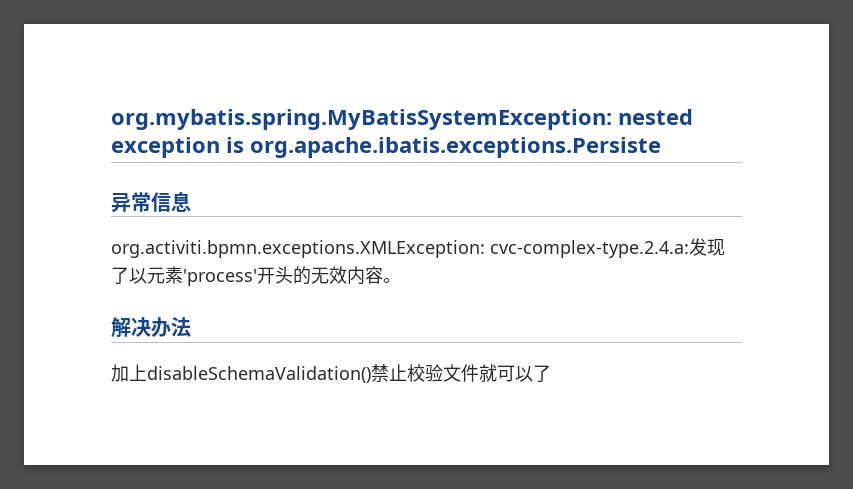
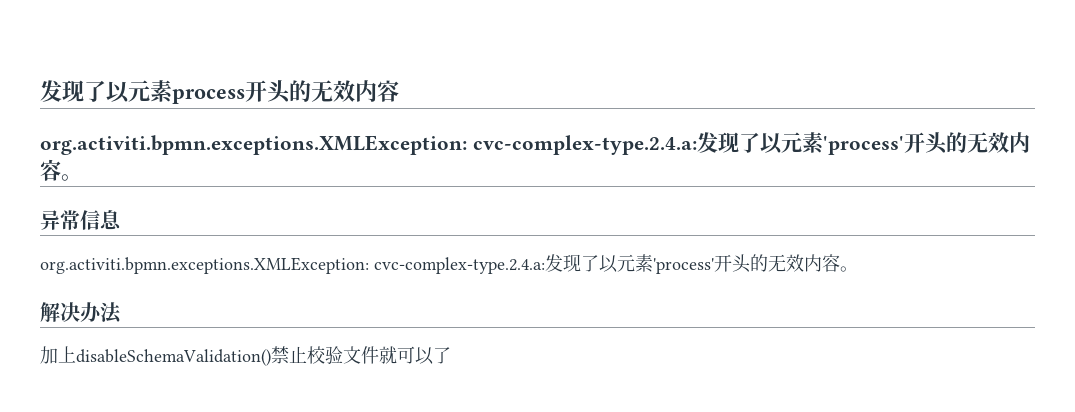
- org.mybatis.spring.MyBatisSystemException: nested exception is org.apache.ibatis.exceptions.Persiste
+ 发现了以元素process开头的无效内容
+ org.activiti.bpmn.exceptions.XMLException: cvc-complex-type.2.4.a:发现了以元素'process'开头的无效内容。

